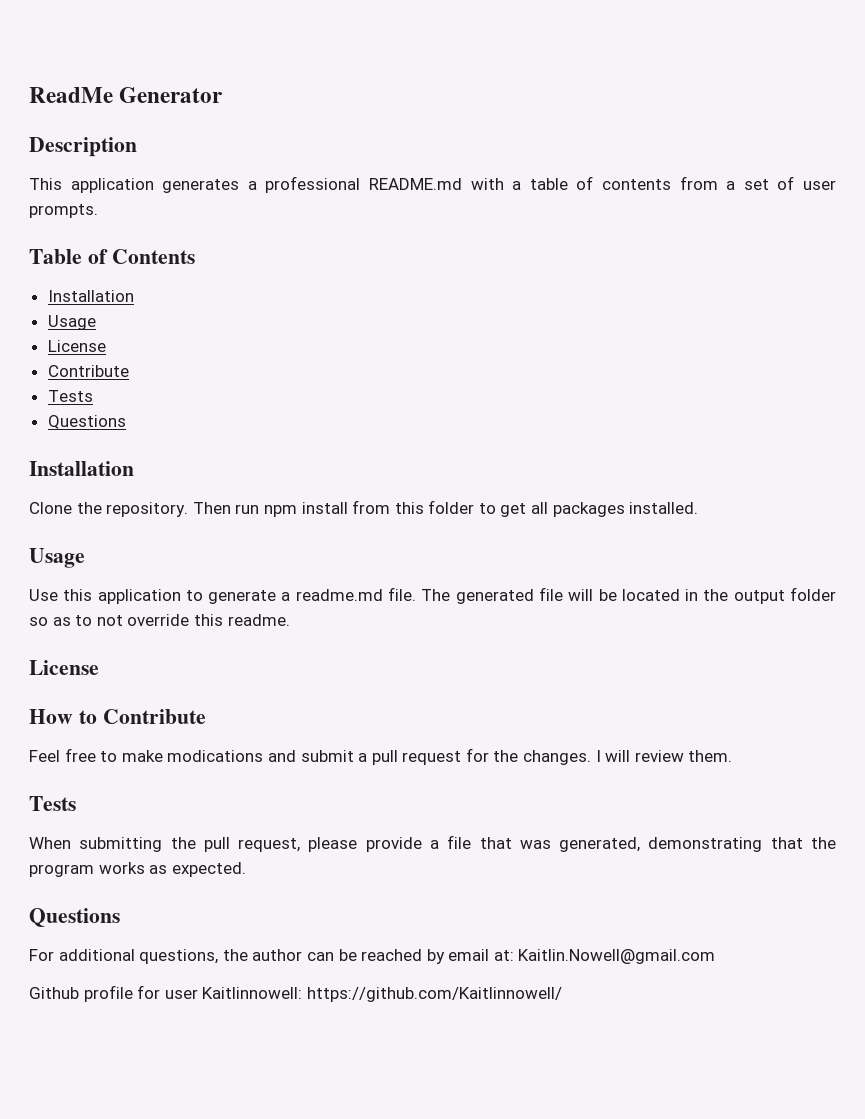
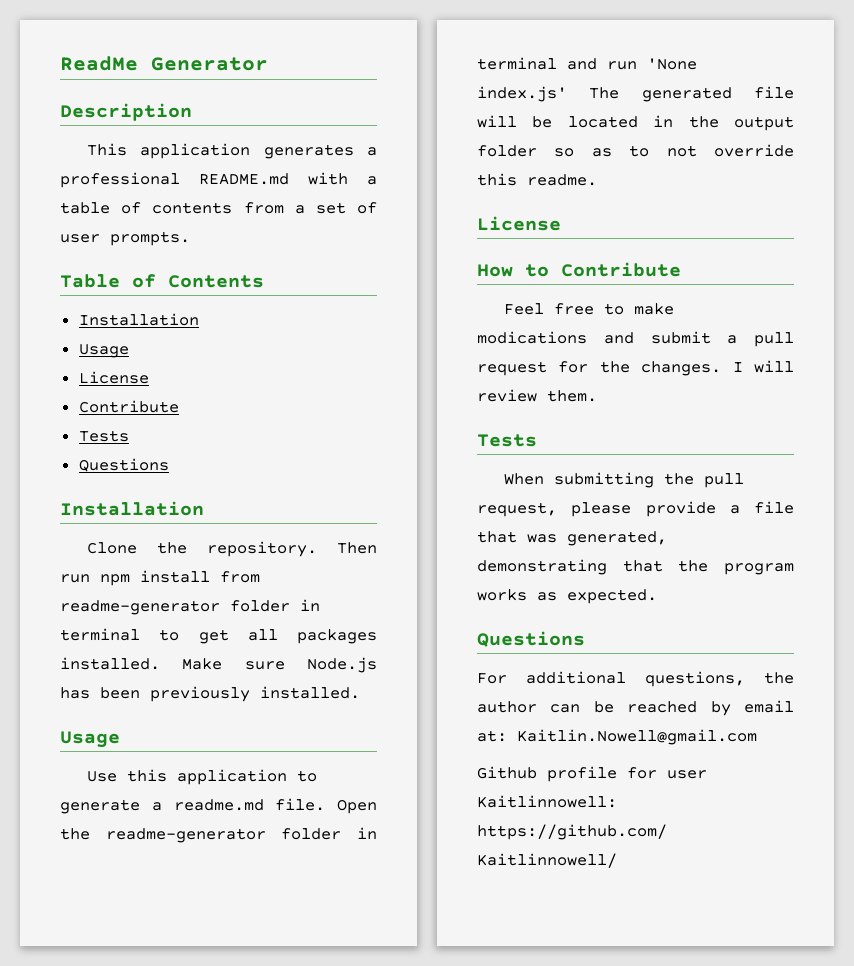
- Then run npm install from this folder to get all packages installed.
+ Then run npm install from readme-generator folder in terminal to get all packages installed. Make sure Node.js has been previously installed.
- The generated file will be located in the output folder so as to not override this readme.
+ Open the readme-generator folder in terminal and run 'None index.js' The generated file will be located in the output folder so as to not override this readme.

